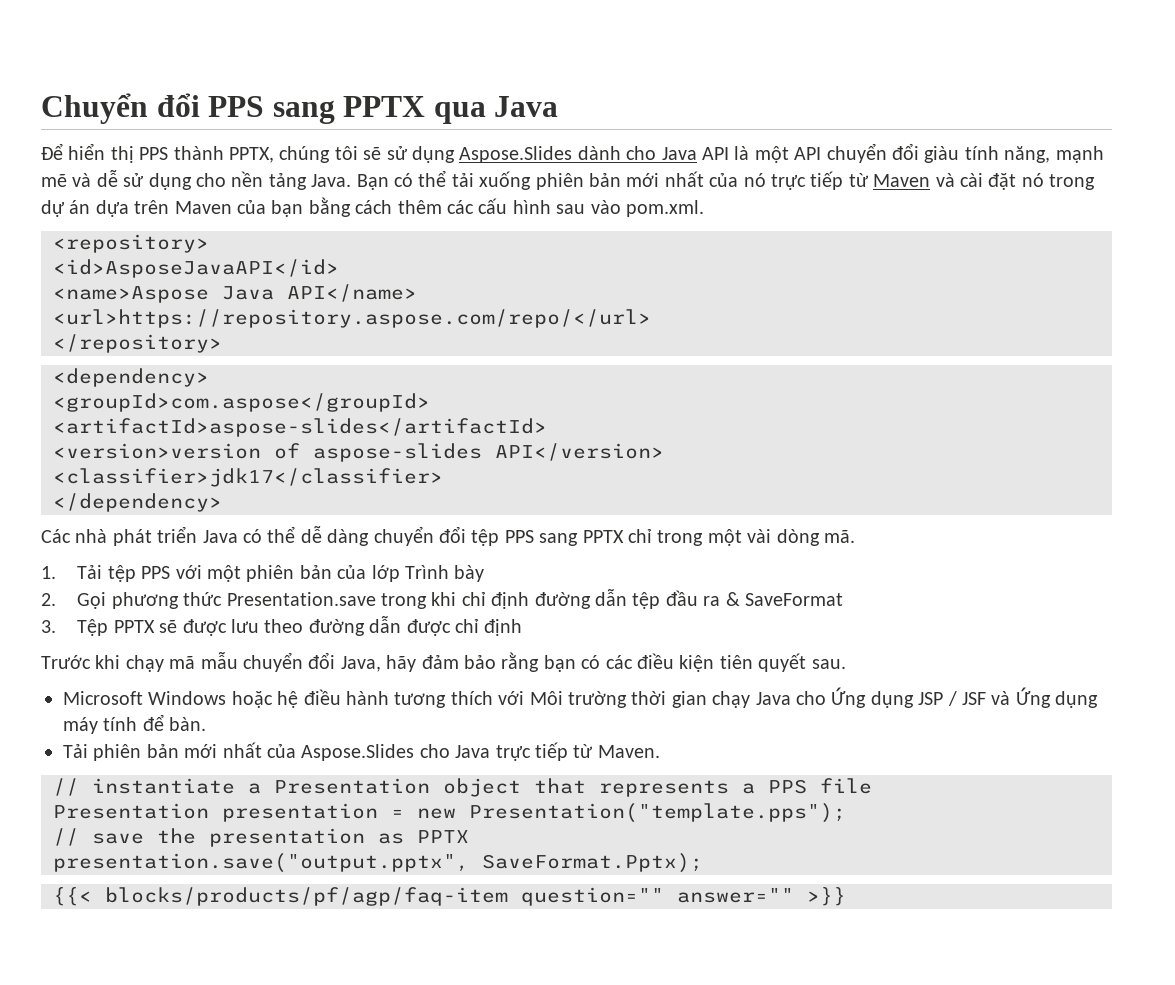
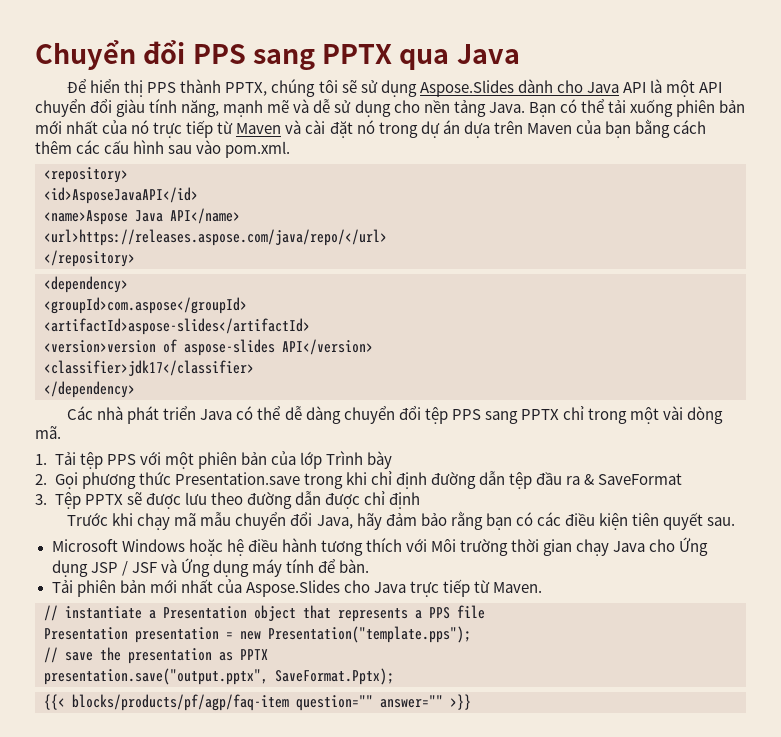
- <url>https://repository.aspose.com/repo/</url>
+ <url>https://releases.aspose.com/java/repo/</url>

